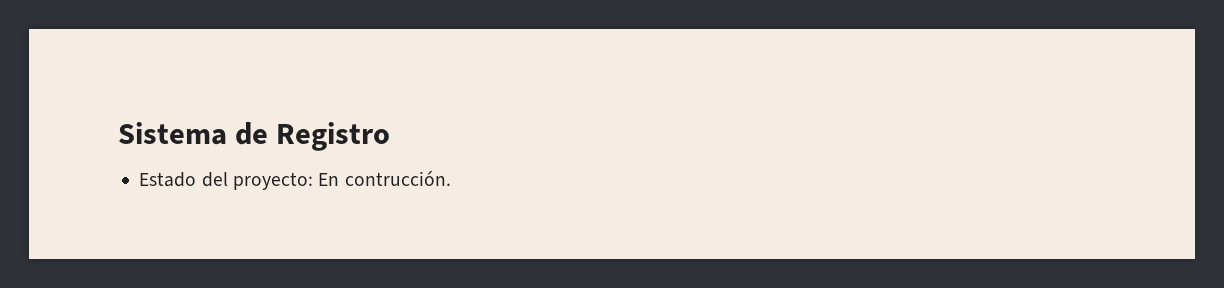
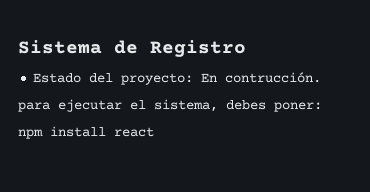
+ para ejecutar el sistema, debes poner:
+ npm install react

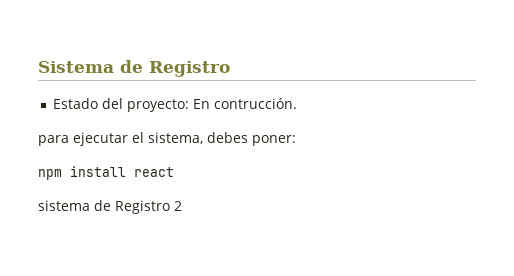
+ sistema de Registro 2

